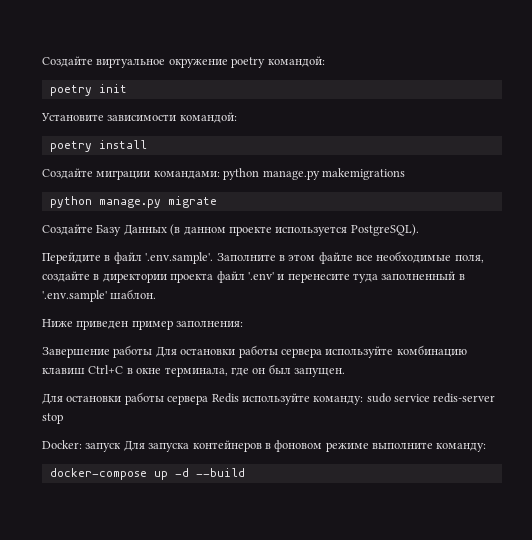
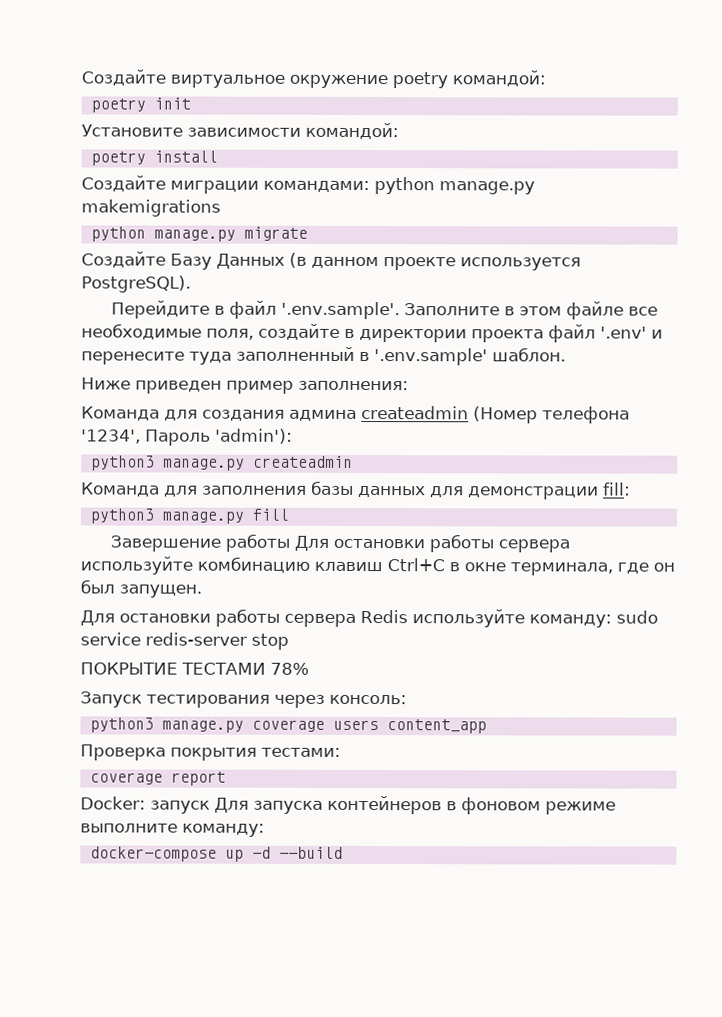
+ Команда для создания админа createadmin (Номер телефона '1234', Пароль 'admin'):
+ python3 manage.py createadmin
+ Команда для заполнения базы данных для демонстрации fill:
+ python3 manage.py fill
+ ПОКРЫТИЕ ТЕСТАМИ 78%
+ Запуск тестирования через консоль:
+ python3 manage.py coverage users content_app
+ Проверка покрытия тестами:
+ coverage report

